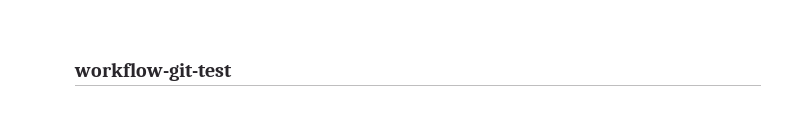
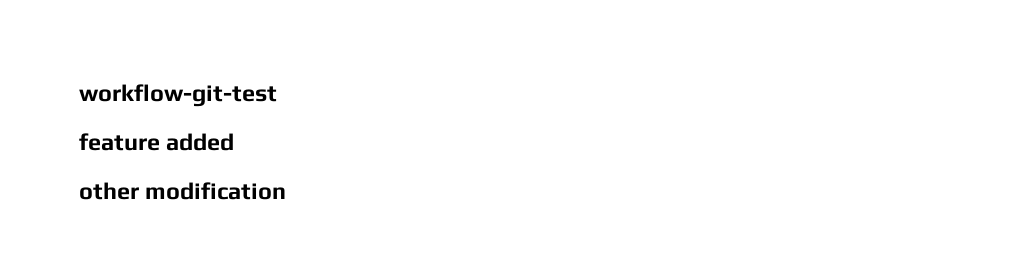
+ feature added
+ other modification

